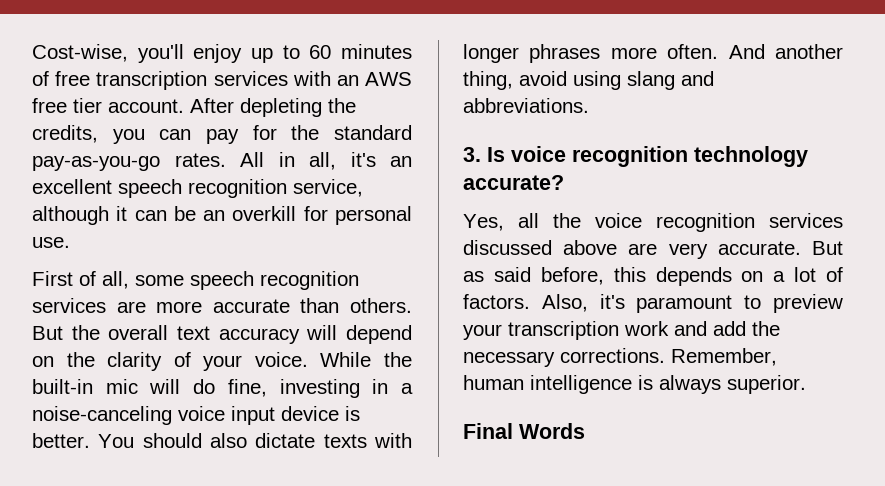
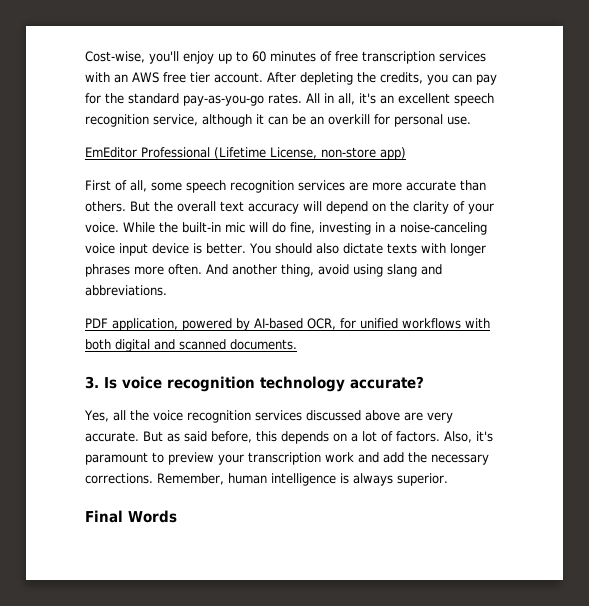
+ EmEditor Professional (Lifetime License, non-store app)
+ PDF application, powered by AI-based OCR, for unified workflows with both digital and scanned documents.

